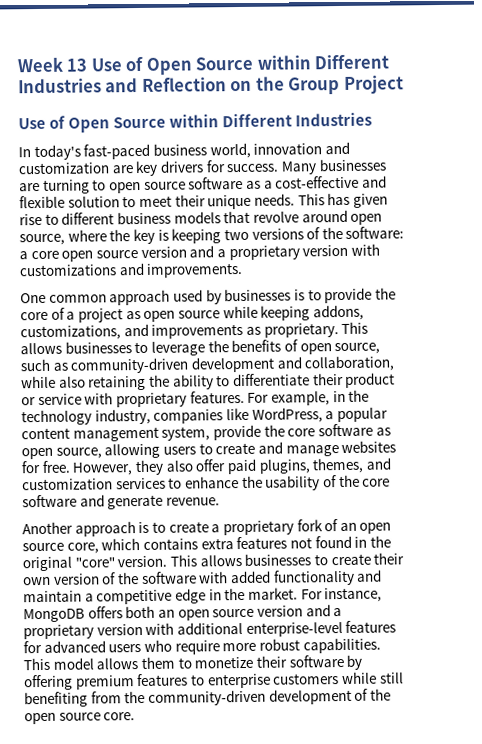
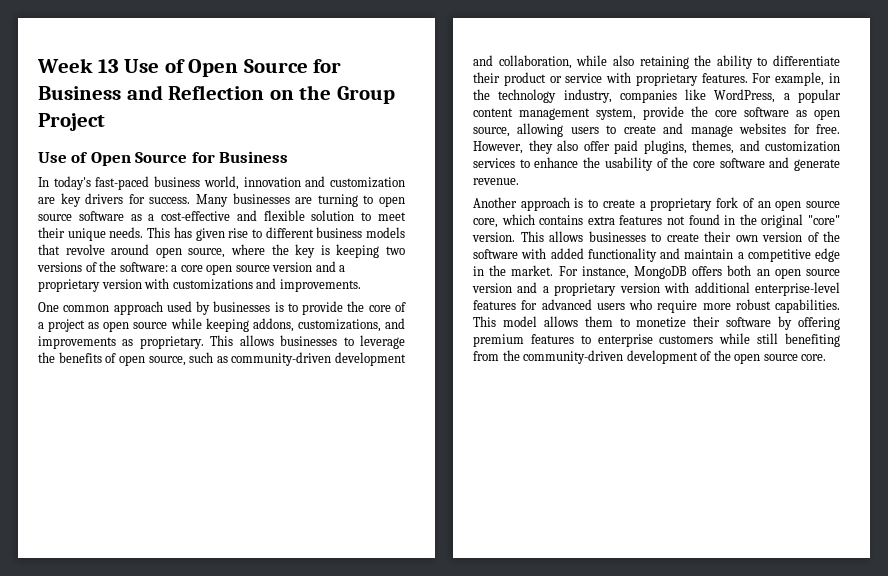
- Week 13 Use of Open Source within Different Industries and Reflection on the Group Project
- Use of Open Source within Different Industries
+ Week 13 Use of Open Source for Business and Reflection on the Group Project
+ Use of Open Source for Business

